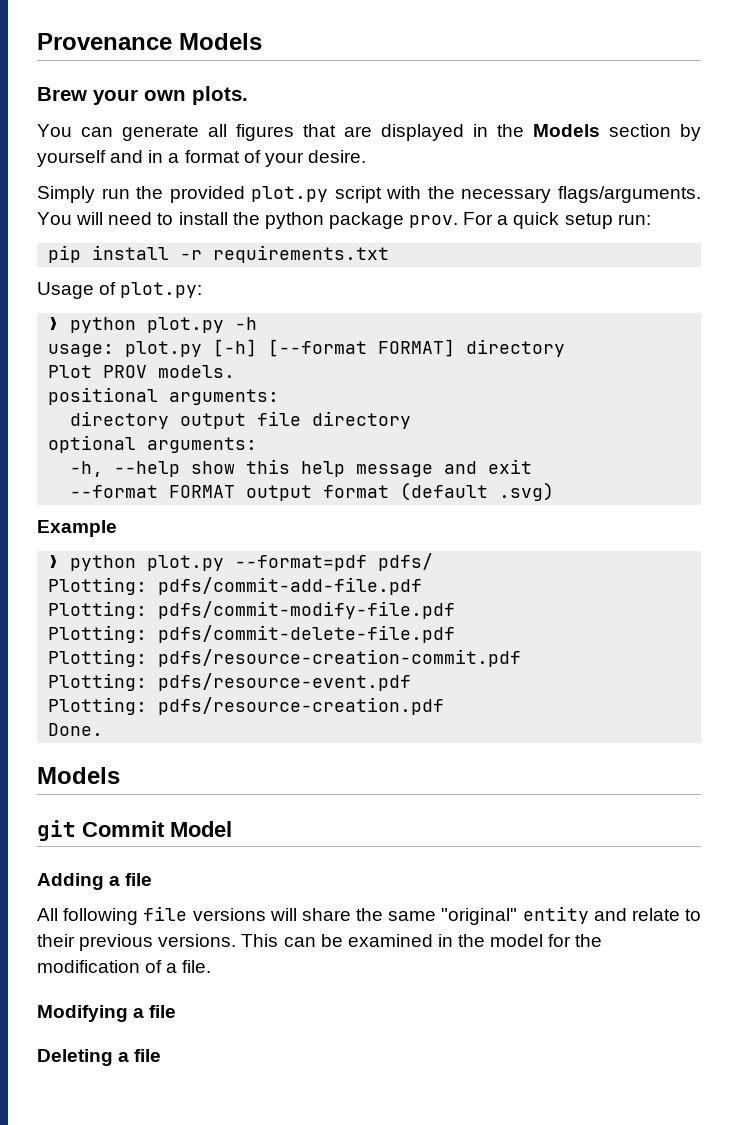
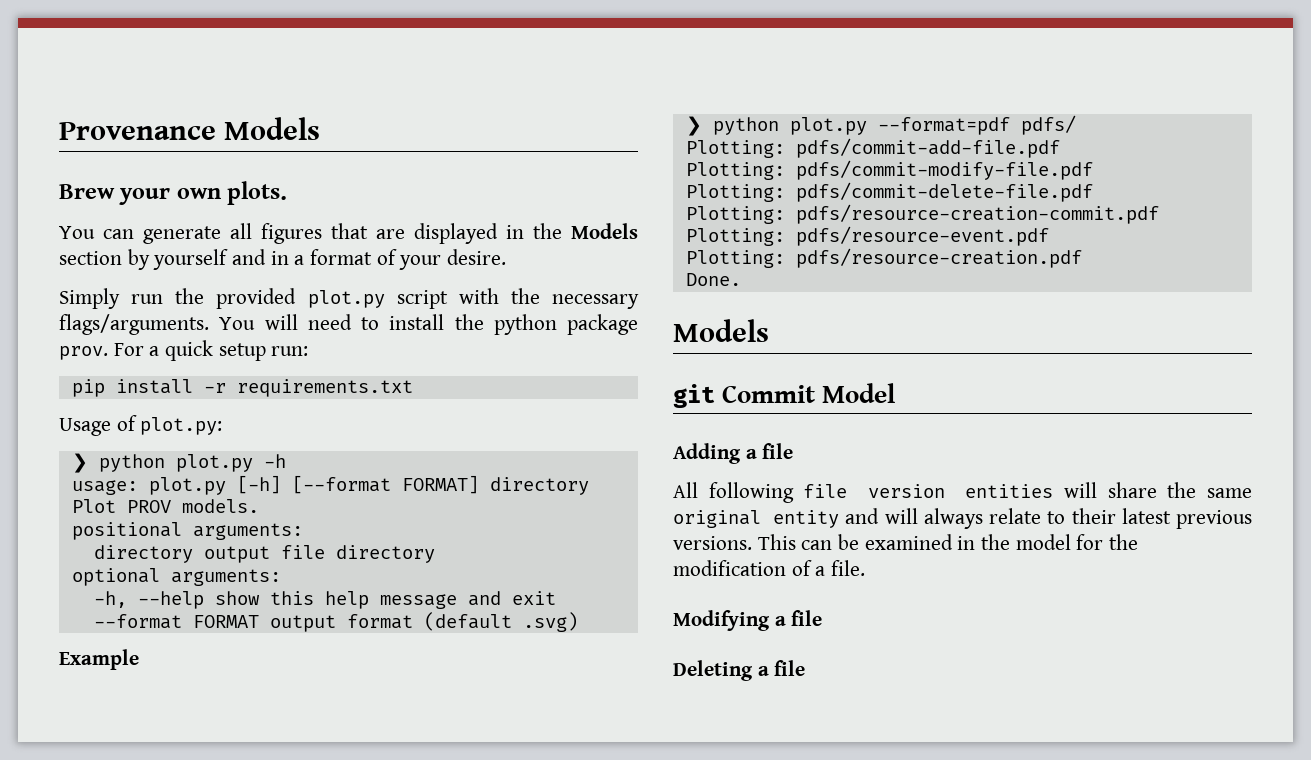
- All following file versions will share the same "original" entity and relate to their previous versions.
+ All following file version entities will share the same original entity and will always relate to their latest previous versions.

